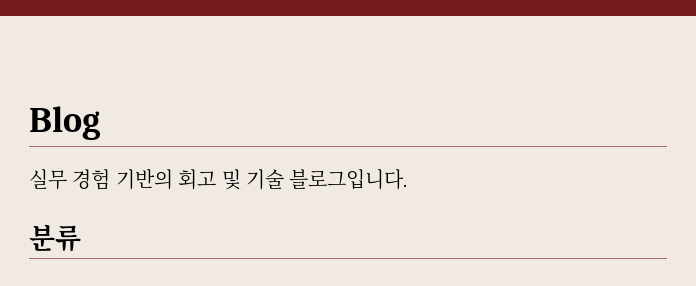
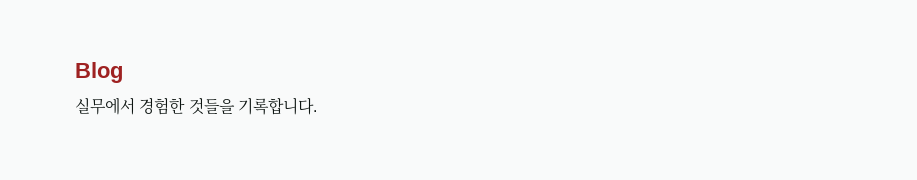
- 실무 경험 기반의 회고 및 기술 블로그입니다.
- 분류
+ 실무에서 경험한 것들을 기록합니다.

